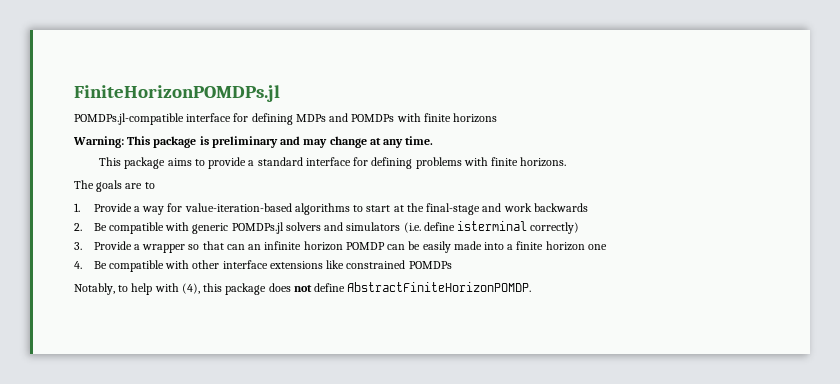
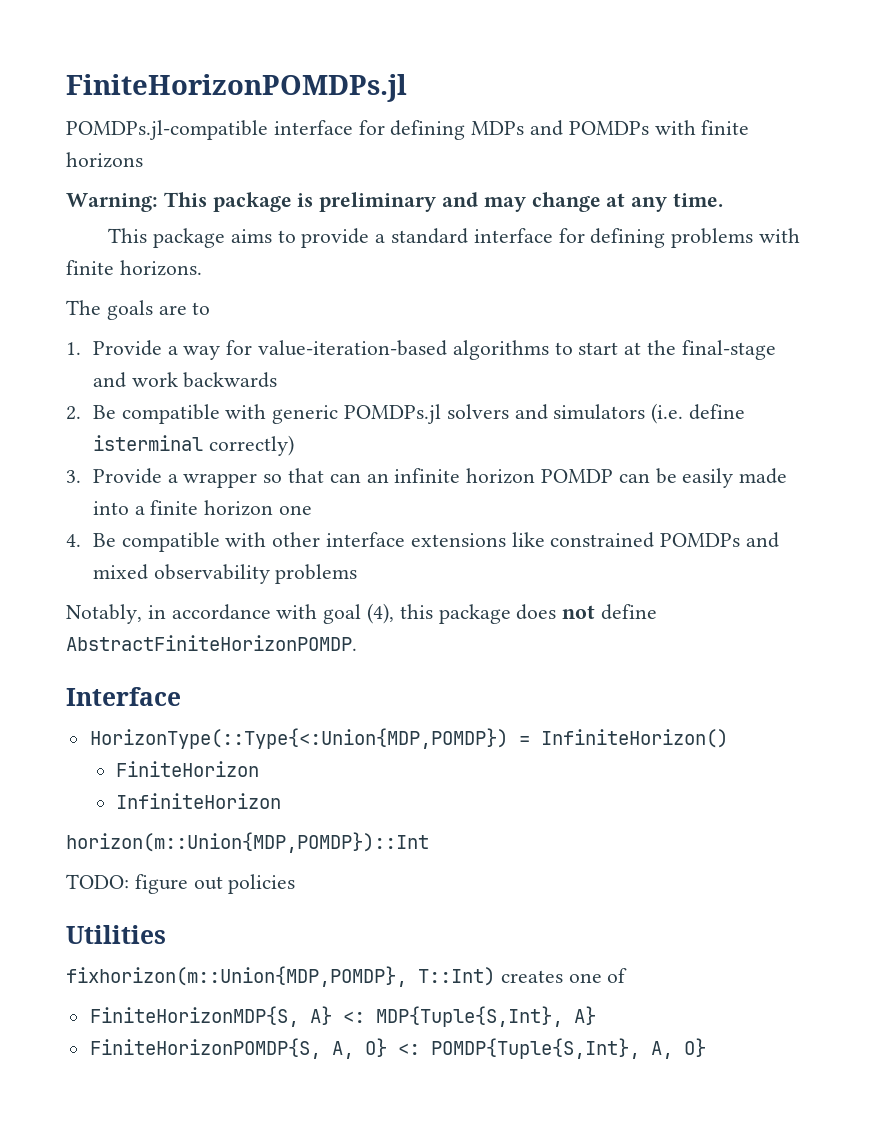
- 4. Be compatible with other interface extensions like constrained POMDPs
- Notably, to help with (4), this package does not define AbstractFiniteHorizonPOMDP.
+ 4. Be compatible with other interface extensions like constrained POMDPs and mixed observability problems
+ Notably, in accordance with goal (4), this package does not define AbstractFiniteHorizonPOMDP.
+ Interface
+ HorizonType(::Type{<:Union{MDP,POMDP}) = InfiniteHorizon()
+ FiniteHorizon
+ InfiniteHorizon
+ horizon(m::Union{MDP,POMDP})::Int
+ TODO: figure out policies
+ Utilities
+ fixhorizon(m::Union{MDP,POMDP}, T::Int) creates one of
+ FiniteHorizonMDP{S, A} <: MDP{Tuple{S,Int}, A}
+ FiniteHorizonPOMDP{S, A, O} <: POMDP{Tuple{S,Int}, A, O}

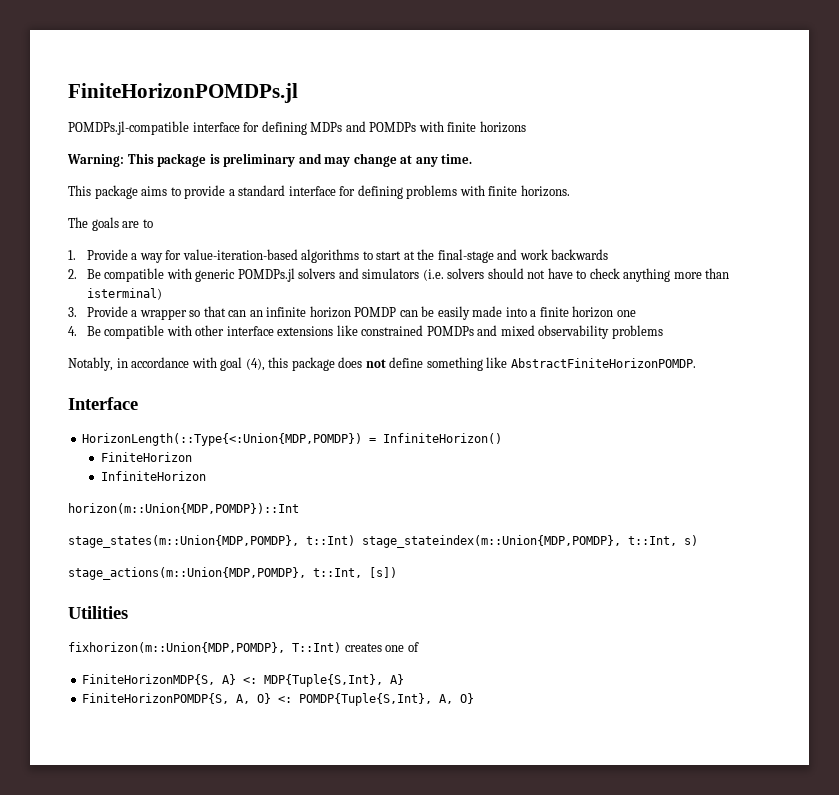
- 2. Be compatible with generic POMDPs.jl solvers and simulators (i.e. define isterminal correctly)
+ 2. Be compatible with generic POMDPs.jl solvers and simulators (i.e. solvers should not have to check anything more than isterminal)
- Notably, in accordance with goal (4), this package does not define AbstractFiniteHorizonPOMDP.
+ Notably, in accordance with goal (4), this package does not define something like AbstractFiniteHorizonPOMDP.
- HorizonType(::Type{<:Union{MDP,POMDP}) = InfiniteHorizon()
+ HorizonLength(::Type{<:Union{MDP,POMDP}) = InfiniteHorizon()
- TODO: figure out policies
+ stage_states(m::Union{MDP,POMDP}, t::Int) stage_stateindex(m::Union{MDP,POMDP}, t::Int, s)
+ stage_actions(m::Union{MDP,POMDP}, t::Int, [s])

